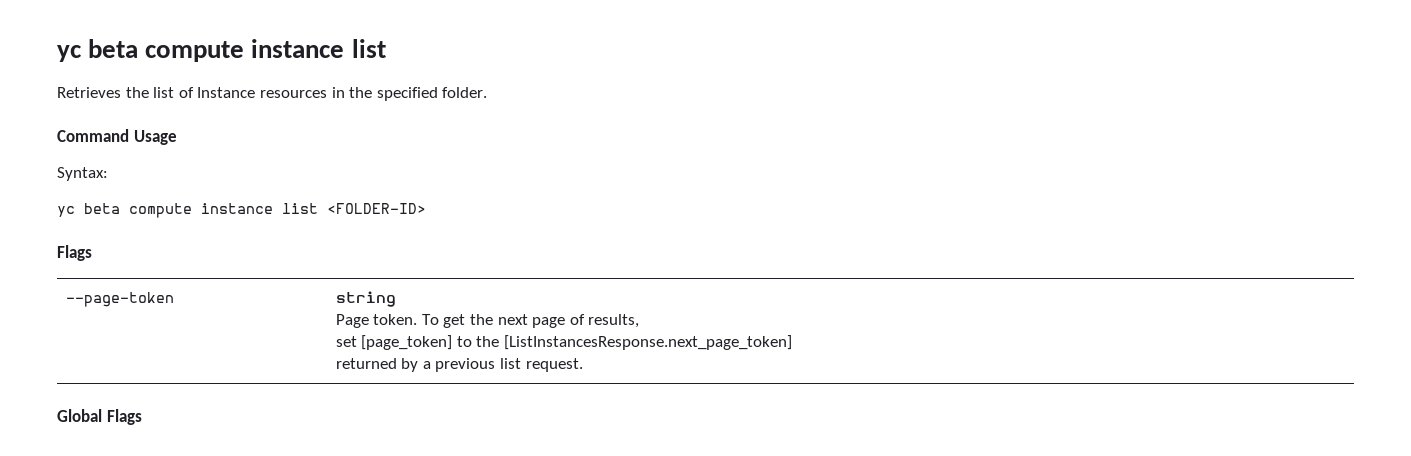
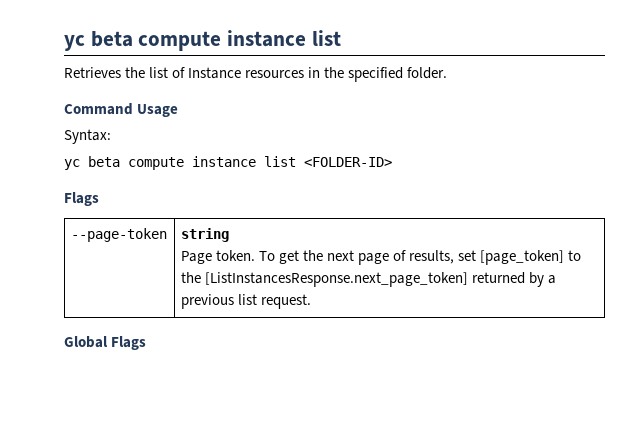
  --page-token | string
- Page token. To get the next page of results,
- set [page_token] to the [ListInstancesResponse.next_page_token]
- returned by a previous list request.
+ Page token. To get the next page of results, set [page_token] to the [ListInstancesResponse.next_page_token] returned by a previous list request.

